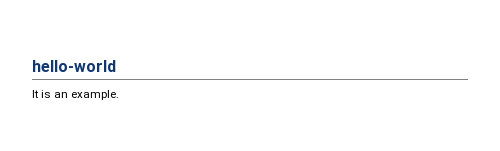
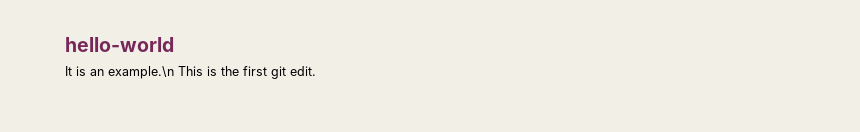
- It is an example.
+ It is an example.\n This is the first git edit.

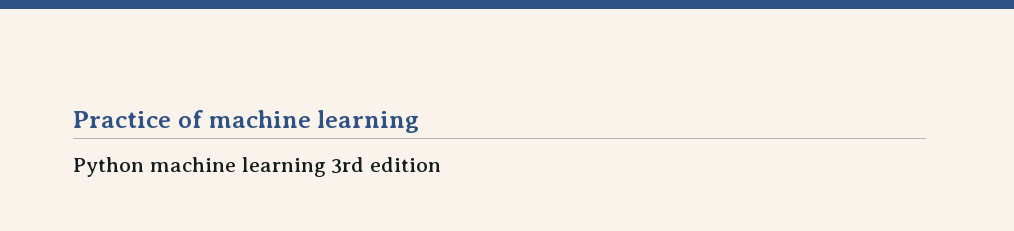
- hello-world
- It is an example.\n This is the first git edit.
+ Practice of machine learning
+ Python machine learning 3rd edition

